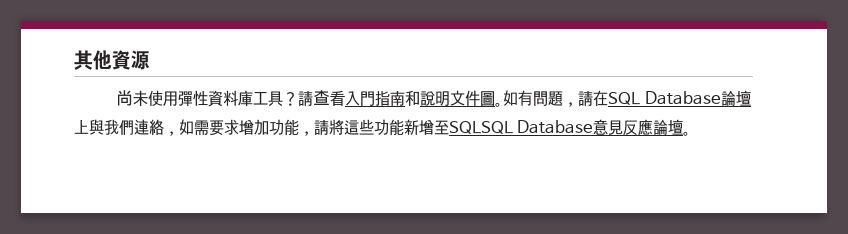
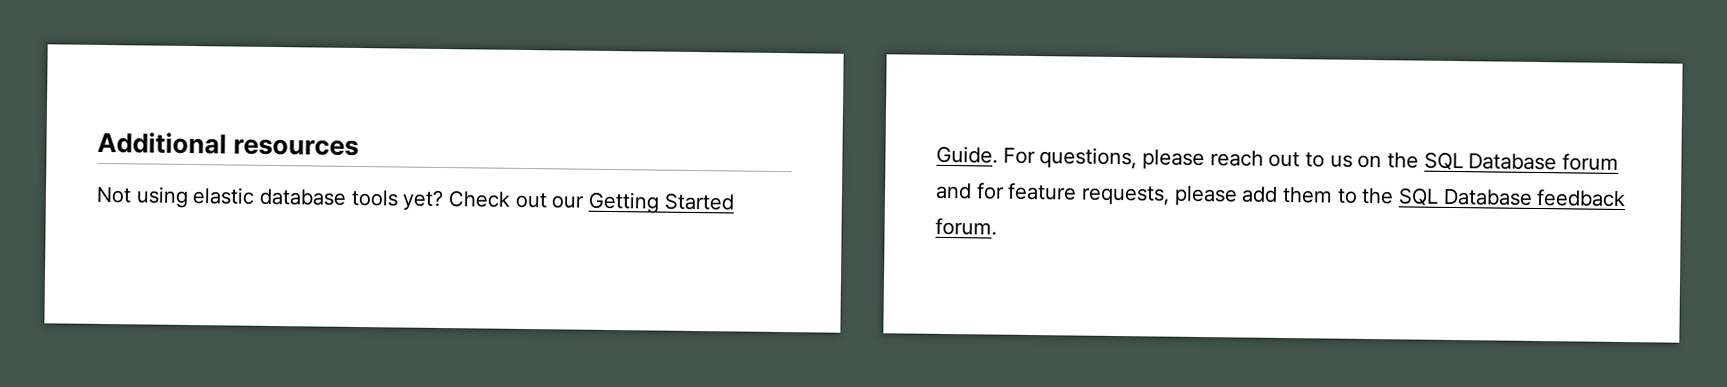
- 其他資源
- 尚未使用彈性資料庫工具？請查看入門指南和說明文件圖。如有問題，請在SQL Database論壇上與我們連絡，如需要求增加功能，請將這些功能新增至SQLSQL Database意見反應論壇。
+ Additional resources
+ Not using elastic database tools yet? Check out our Getting Started Guide. For questions, please reach out to us on the SQL Database forum and for feature requests, please add them to the SQL Database feedback forum.

